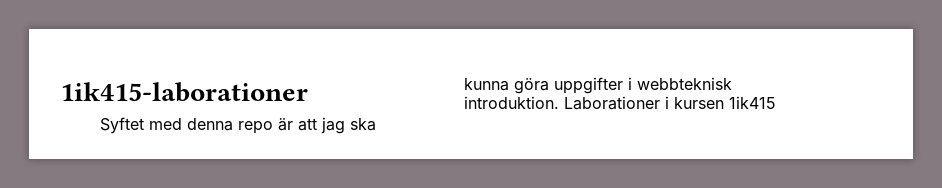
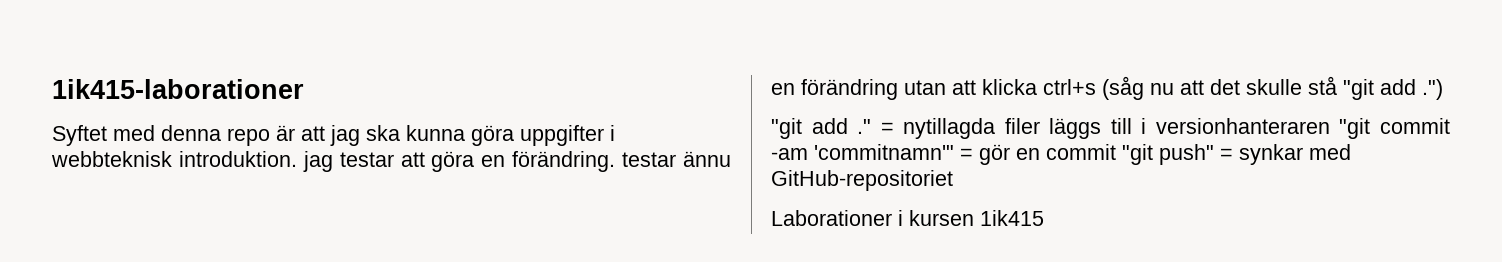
- Syftet med denna repo är att jag ska kunna göra uppgifter i webbteknisk introduktion. Laborationer i kursen 1ik415
+ Syftet med denna repo är att jag ska kunna göra uppgifter i webbteknisk introduktion. jag testar att göra en förändring. testar ännu en förändring utan att klicka ctrl+s (såg nu att det skulle stå "git add .")
+ "git add ." = nytillagda filer läggs till i versionhanteraren "git commit -am 'commitnamn'" = gör en commit "git push" = synkar med GitHub-repositoriet
+ Laborationer i kursen 1ik415

